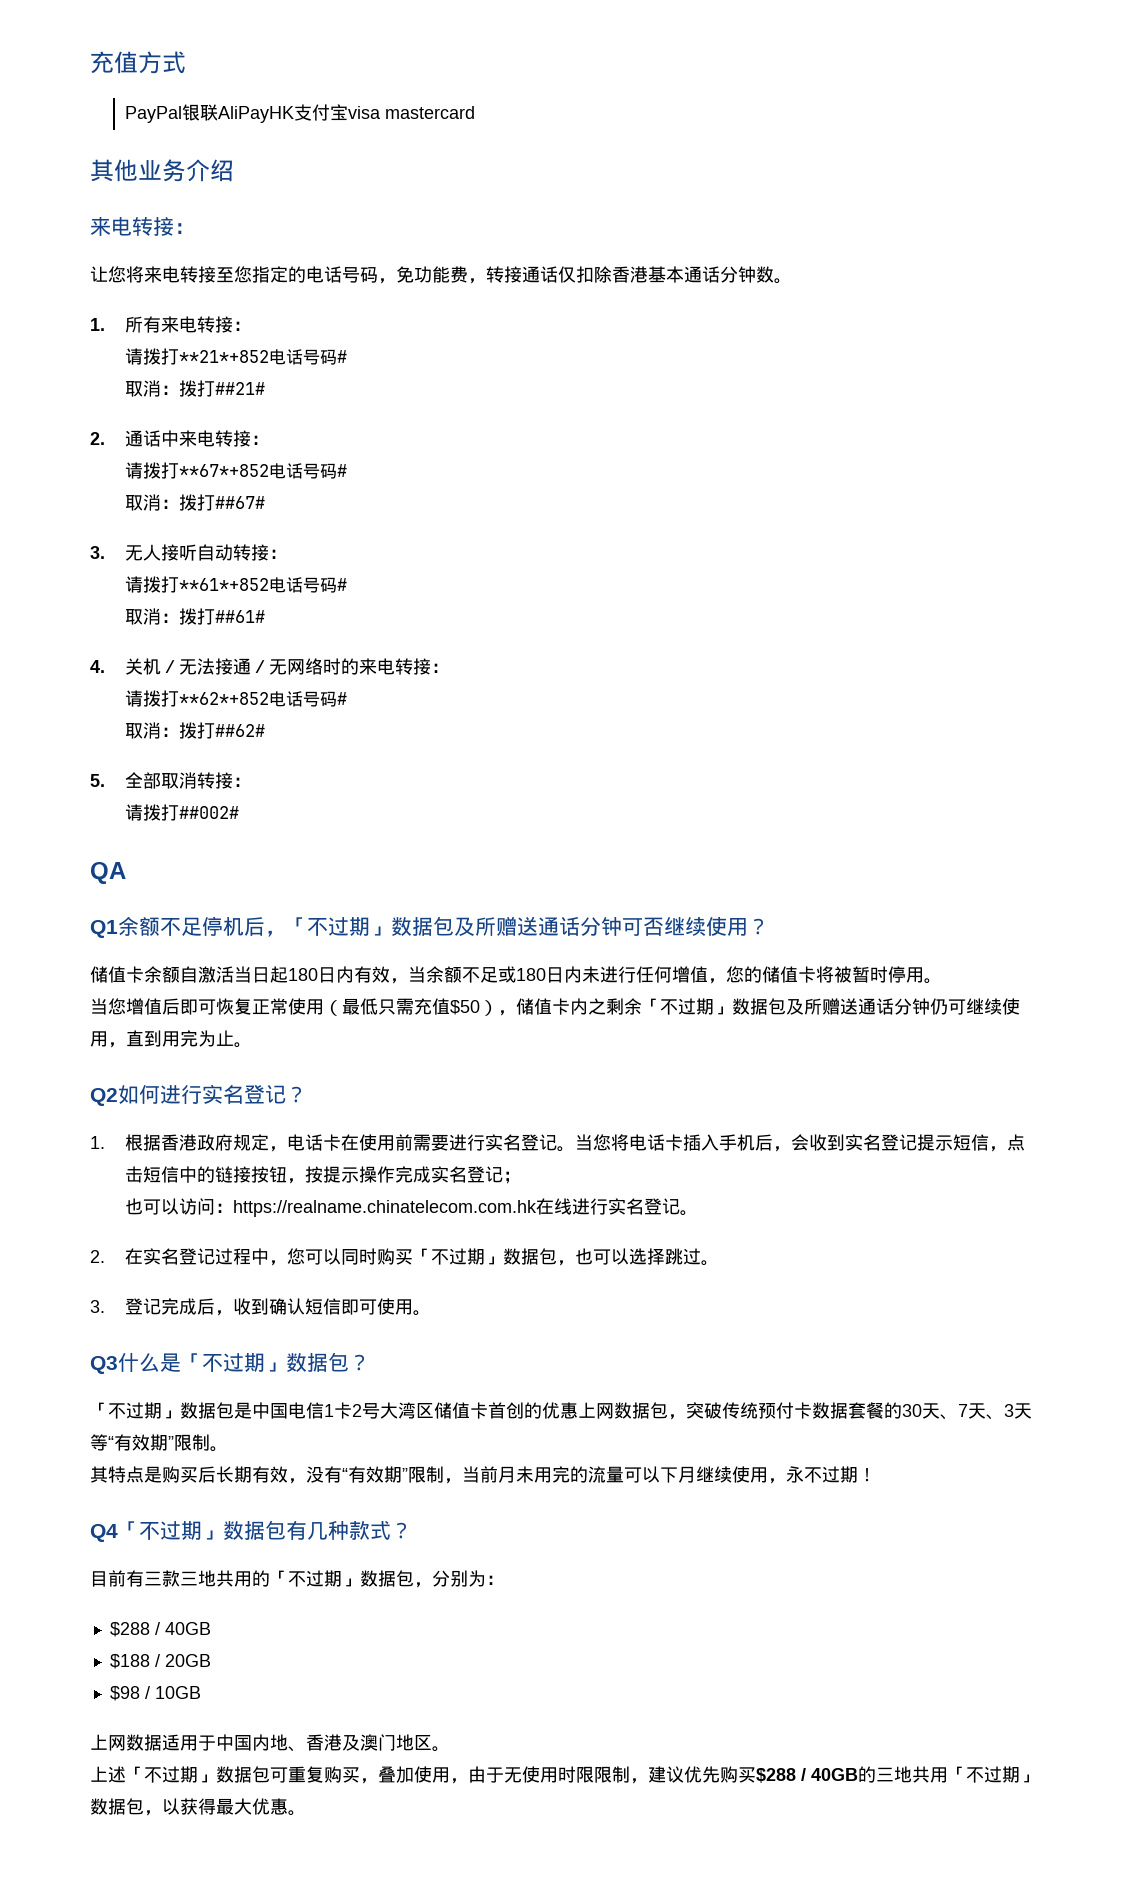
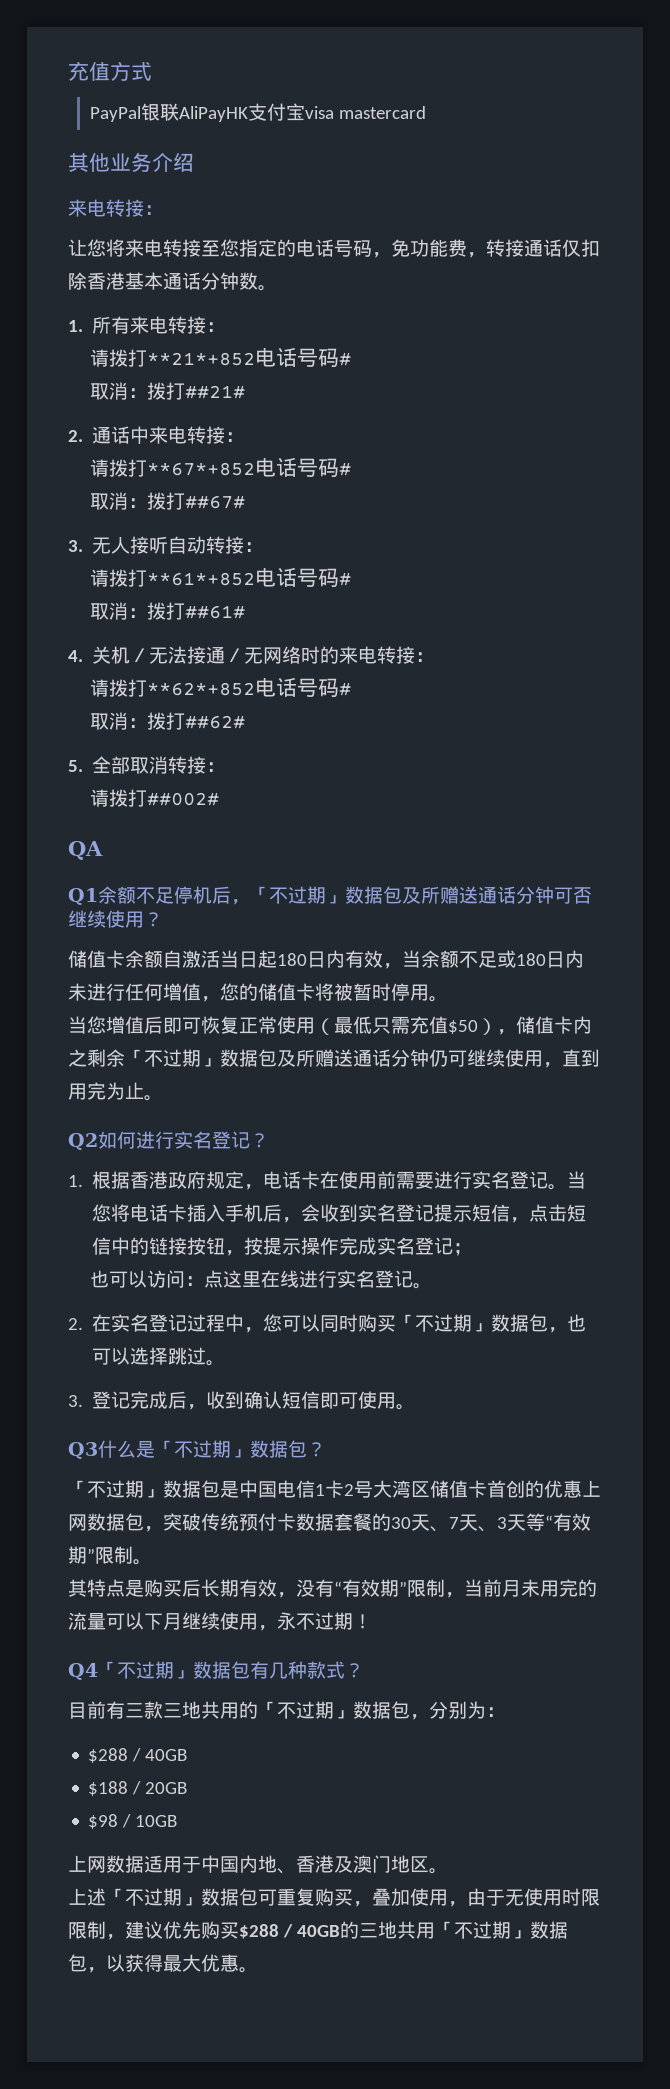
- 也可以访问：https://realname.chinatelecom.com.hk在线进行实名登记。
+ 也可以访问：点这里在线进行实名登记。

